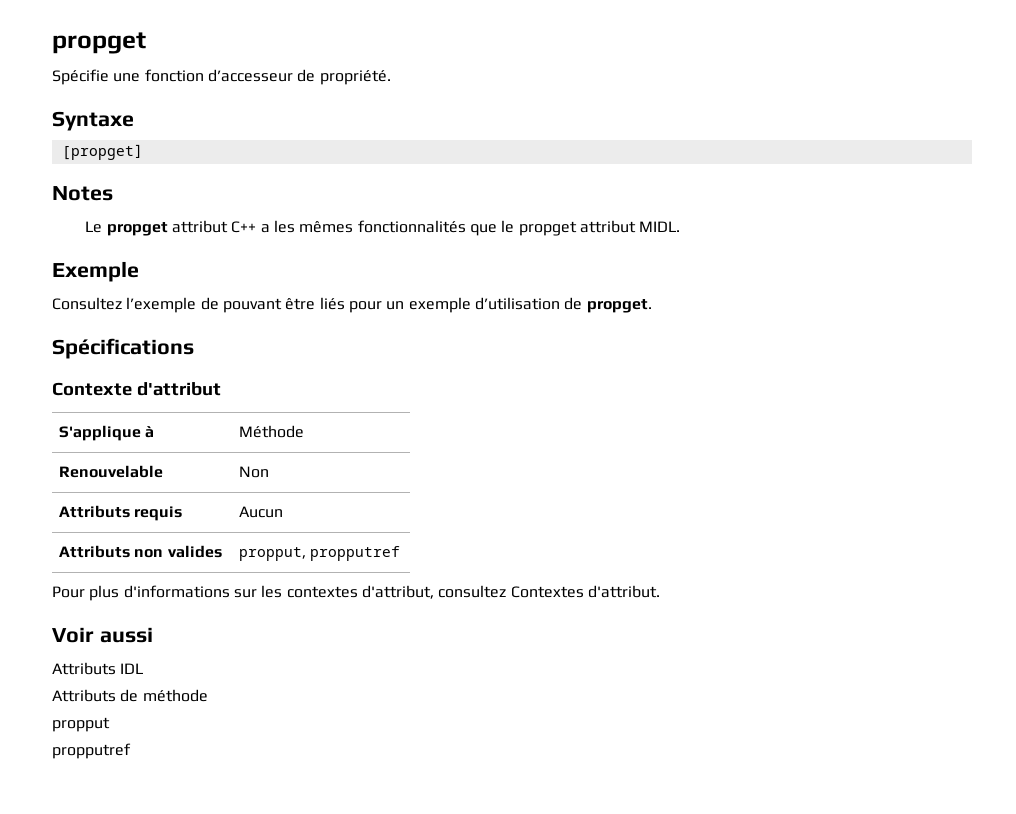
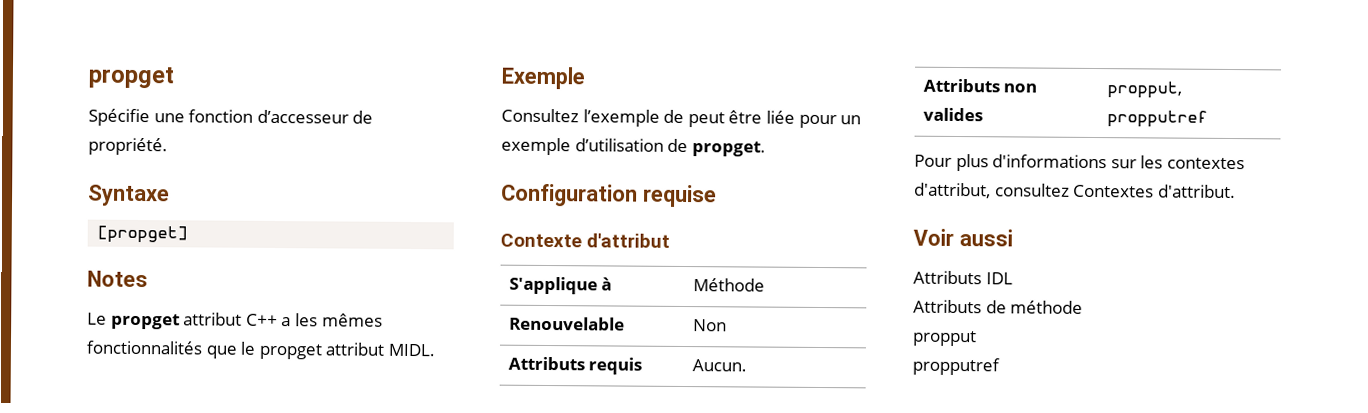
- Consultez l’exemple de pouvant être liés pour un exemple d’utilisation de propget.
+ Consultez l’exemple de peut être liée pour un exemple d’utilisation de propget.
- Spécifications
+ Configuration requise
- Attributs requis | Aucun
+ Attributs requis | Aucun.

